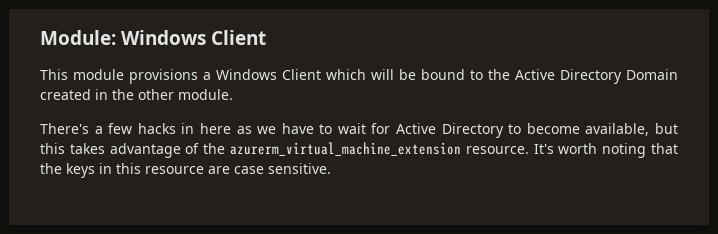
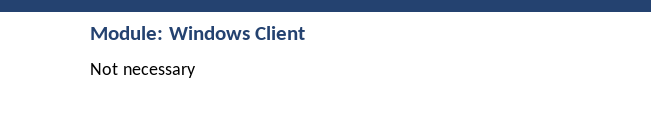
- This module provisions a Windows Client which will be bound to the Active Directory Domain created in the other module.
- There's a few hacks in here as we have to wait for Active Directory to become available, but this takes advantage of the azurerm_virtual_machine_extension resource. It's worth noting that the keys in this resource are case sensitive.
+ Not necessary

